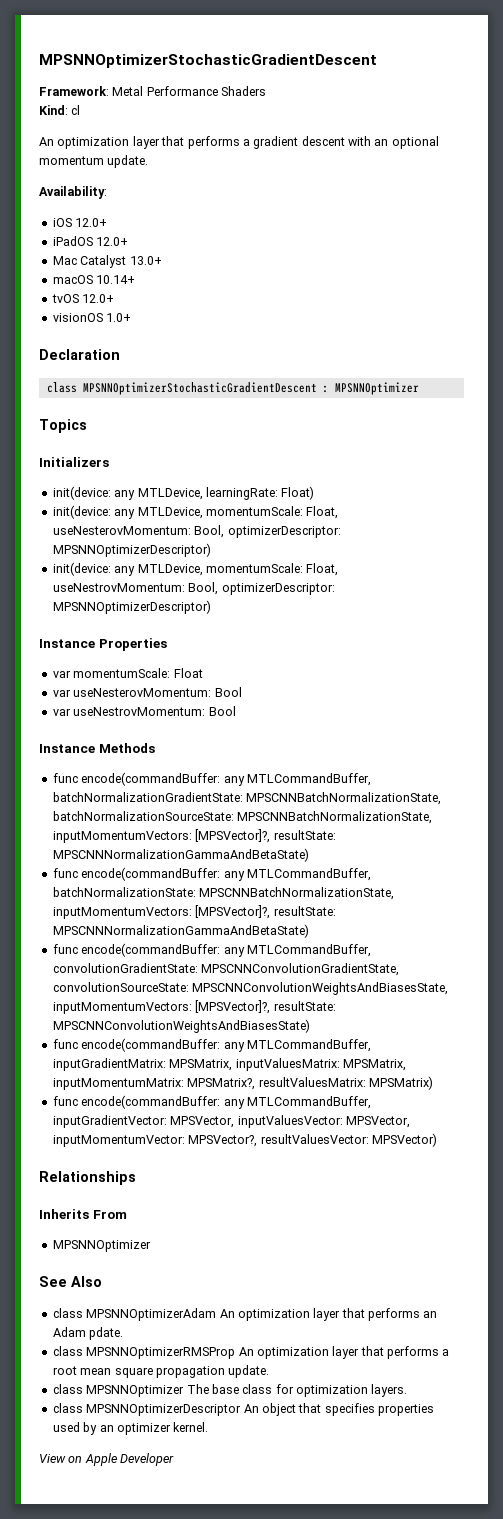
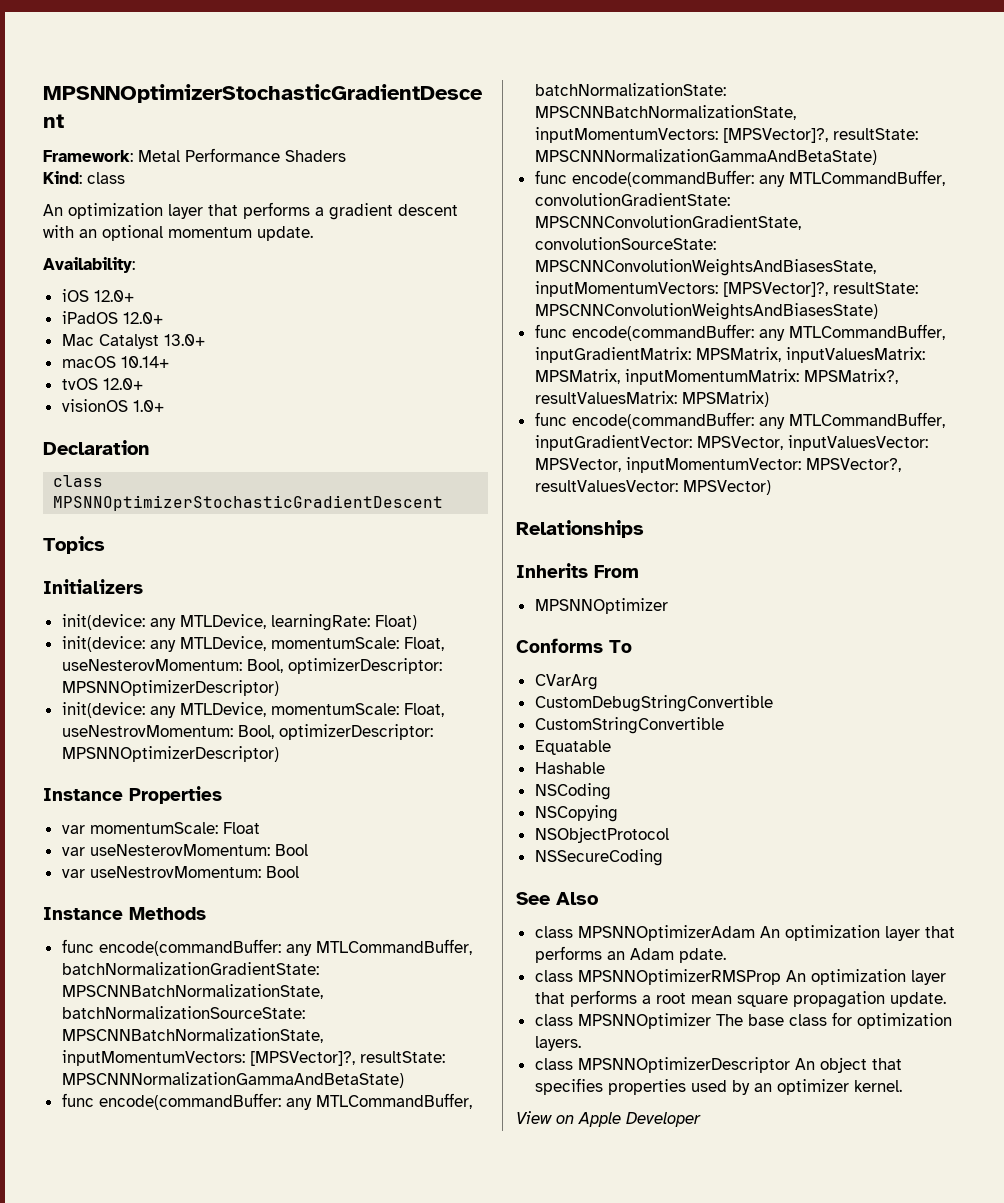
- Kind: cl
+ Kind: class
- class MPSNNOptimizerStochasticGradientDescent : MPSNNOptimizer
+ class MPSNNOptimizerStochasticGradientDescent
+ Conforms To
+ CVarArg
+ CustomDebugStringConvertible
+ CustomStringConvertible
+ Equatable
+ Hashable
+ NSCoding
+ NSCopying
+ NSObjectProtocol
+ NSSecureCoding

